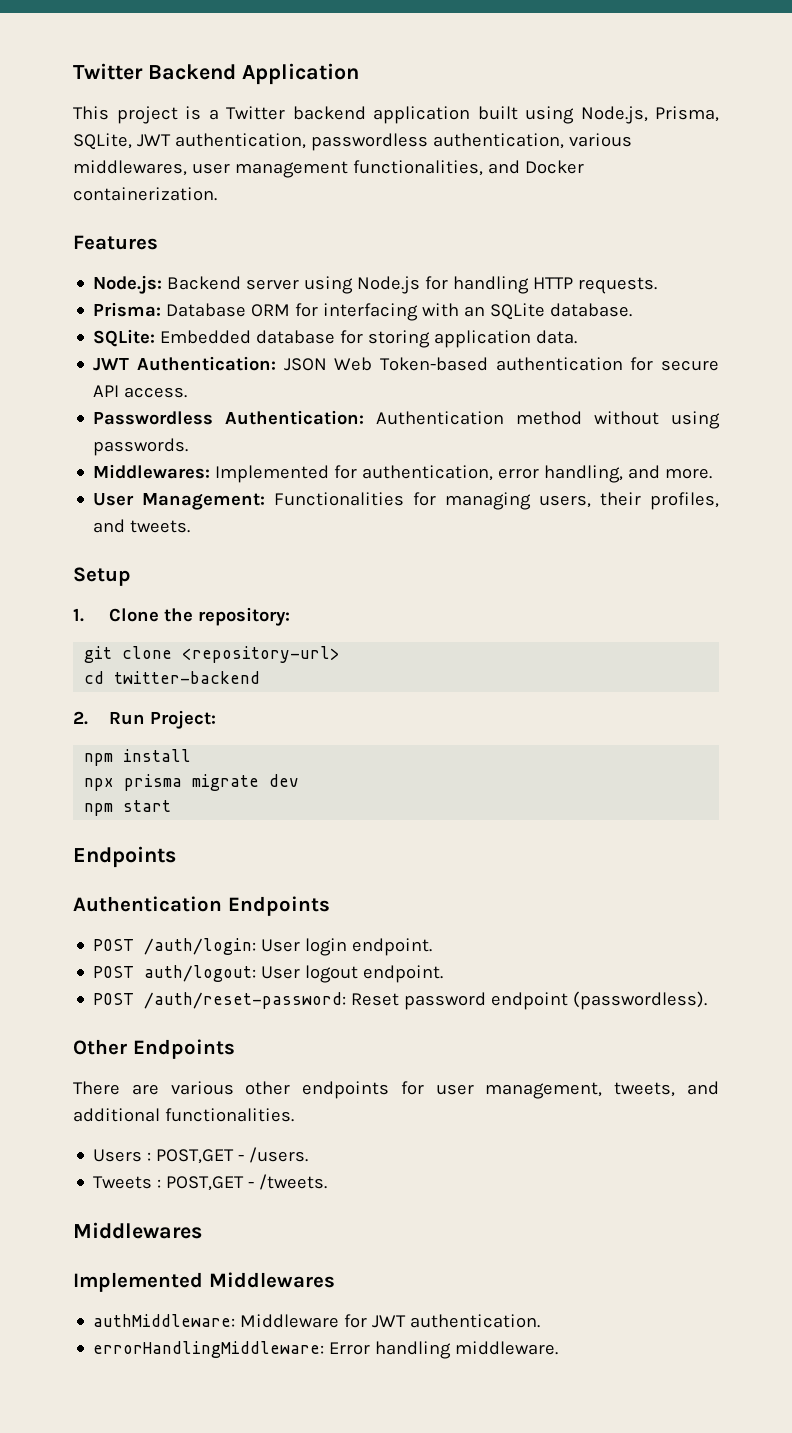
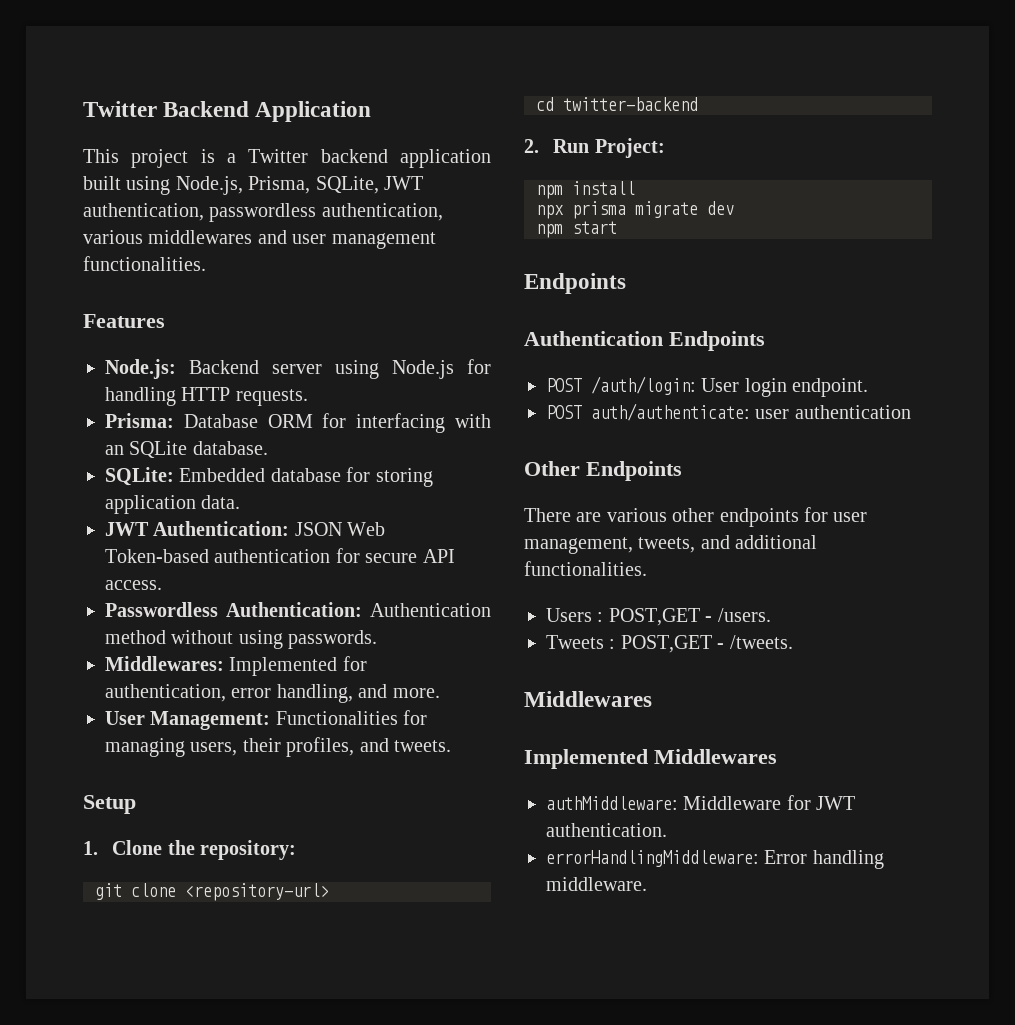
- This project is a Twitter backend application built using Node.js, Prisma, SQLite, JWT authentication, passwordless authentication, various middlewares, user management functionalities, and Docker containerization.
+ This project is a Twitter backend application built using Node.js, Prisma, SQLite, JWT authentication, passwordless authentication, various middlewares and user management functionalities.
- POST auth/logout: User logout endpoint.
- POST /auth/reset-password: Reset password endpoint (passwordless).
+ POST auth/authenticate: user authentication

